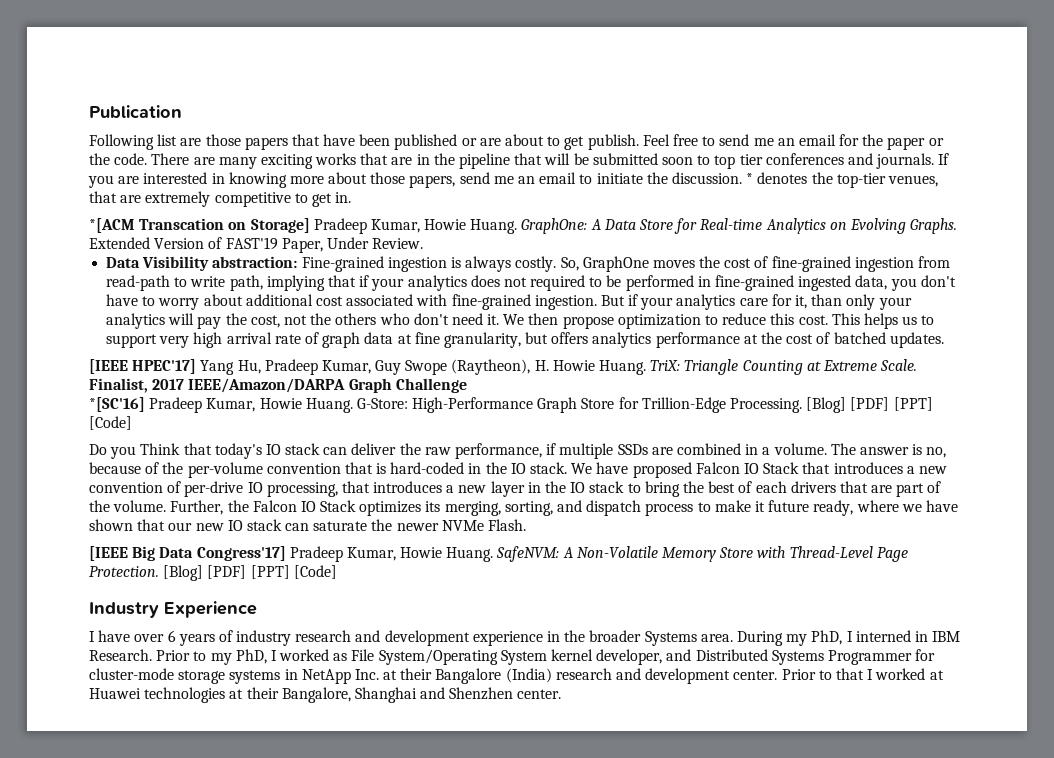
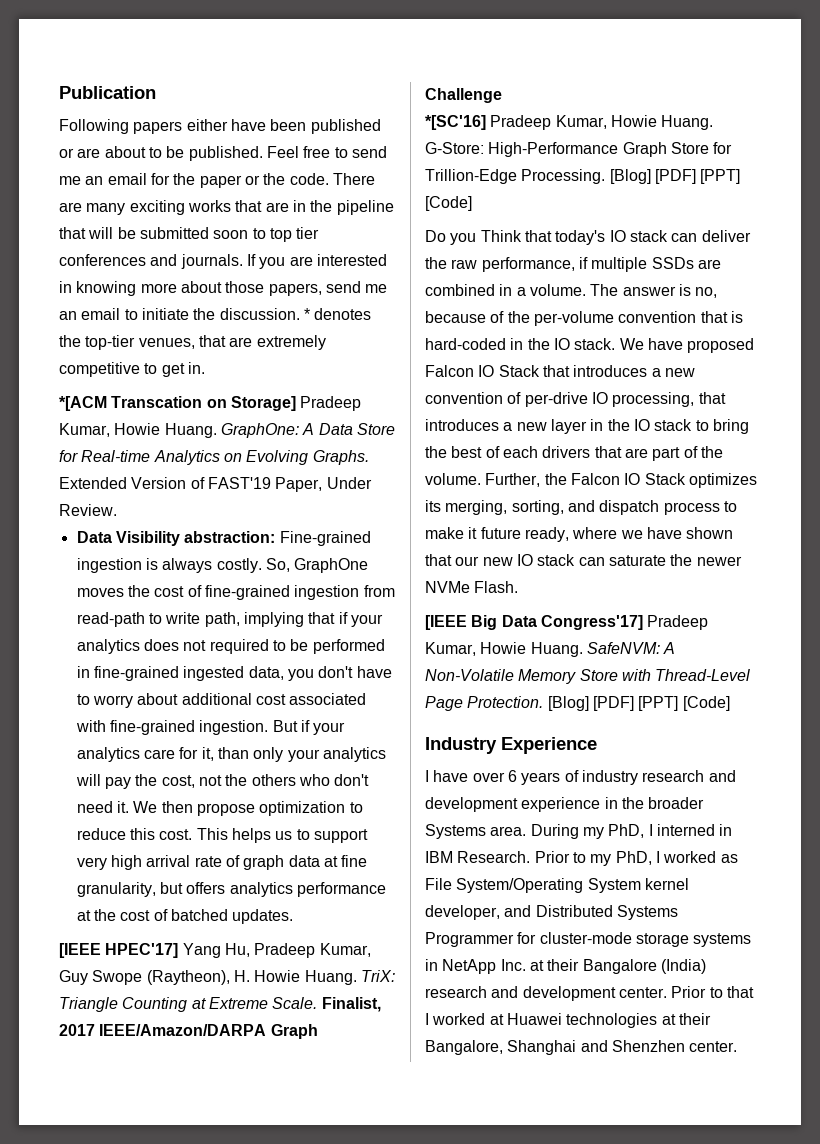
- Following list are those papers that have been published or are about to get publish.
+ Following papers either have been published or are about to be published.

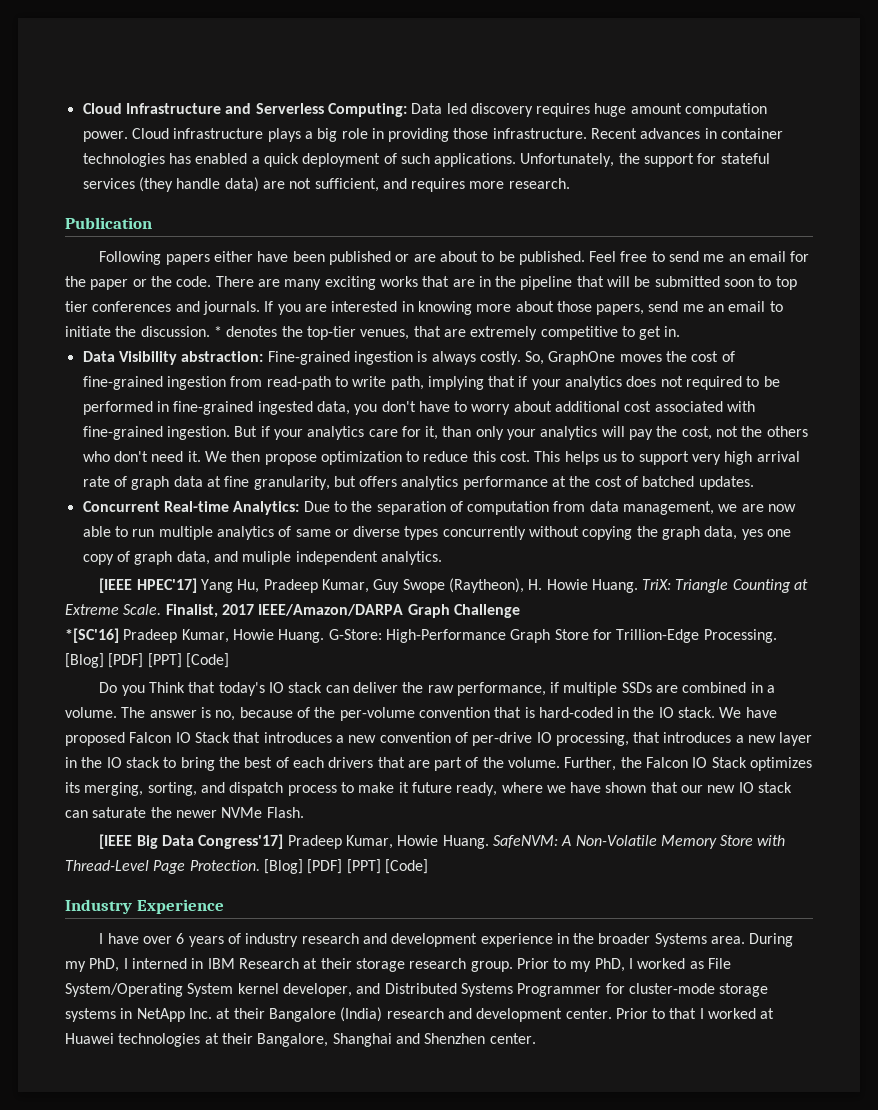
+ Cloud Infrastructure and Serverless Computing: Data led discovery requires huge amount computation power. Cloud infrastructure plays a big role in providing those infrastructure. Recent advances in container technologies has enabled a quick deployment of such applications. Unfortunately, the support for stateful services (they handle data) are not sufficient, and requires more research.
- *[ACM Transcation on Storage] Pradeep Kumar, Howie Huang. GraphOne: A Data Store for Real-time Analytics on Evolving Graphs. Extended Version of FAST'19 Paper, Under Review.
+ Concurrent Real-time Analytics: Due to the separation of computation from data management, we are now able to run multiple analytics of same or diverse types concurrently without copying the graph data, yes one copy of graph data, and muliple independent analytics.
- During my PhD, I interned in IBM Research.
+ During my PhD, I interned in IBM Research at their storage research group.

